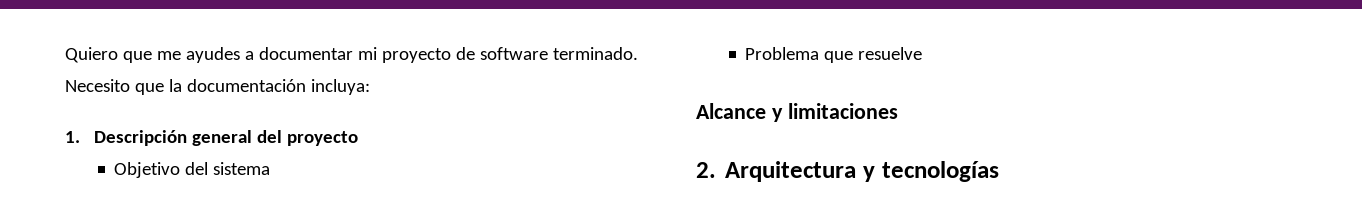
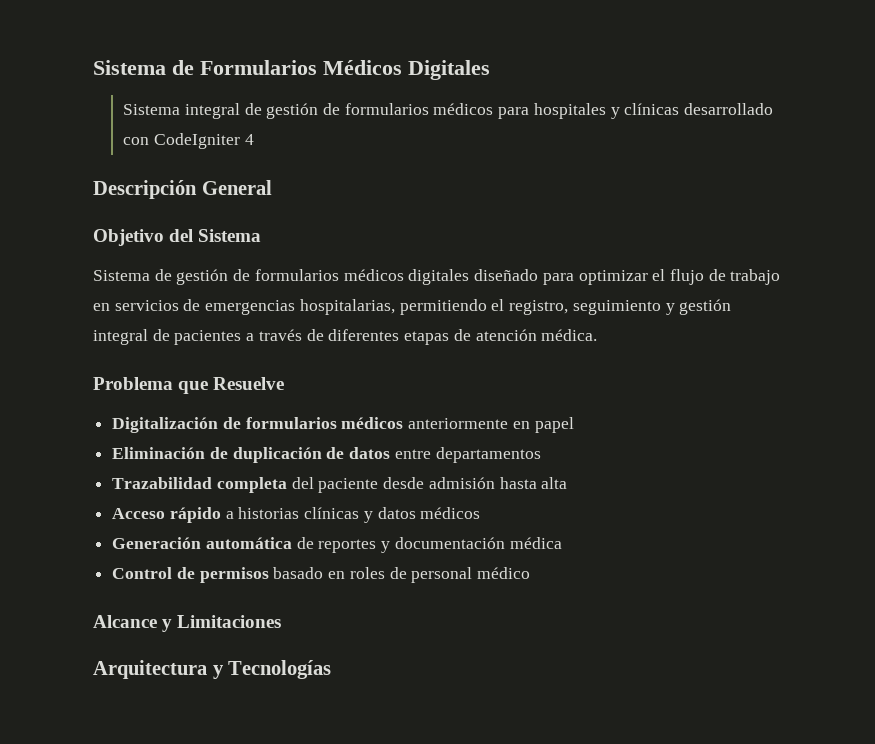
- Quiero que me ayudes a documentar mi proyecto de software terminado. Necesito que la documentación incluya:
- 1. Descripción general del proyecto
- Objetivo del sistema
- Problema que resuelve
+ Sistema de Formularios Médicos Digitales
+ Sistema integral de gestión de formularios médicos para hospitales y clínicas desarrollado con CodeIgniter 4
+ Descripción General
+ Objetivo del Sistema
+ Sistema de gestión de formularios médicos digitales diseñado para optimizar el flujo de trabajo en servicios de emergencias hospitalarias, permitiendo el registro, seguimiento y gestión integral de pacientes a través de diferentes etapas de atención médica.
+ Problema que Resuelve
+ Digitalización de formularios médicos anteriormente en papel
+ Eliminación de duplicación de datos entre departamentos
+ Trazabilidad completa del paciente desde admisión hasta alta
+ Acceso rápido a historias clínicas y datos médicos
+ Generación automática de reportes y documentación médica
+ Control de permisos basado en roles de personal médico
- Alcance y limitaciones
- 2. Arquitectura y tecnologías
+ Alcance y Limitaciones
+ Arquitectura y Tecnologías

